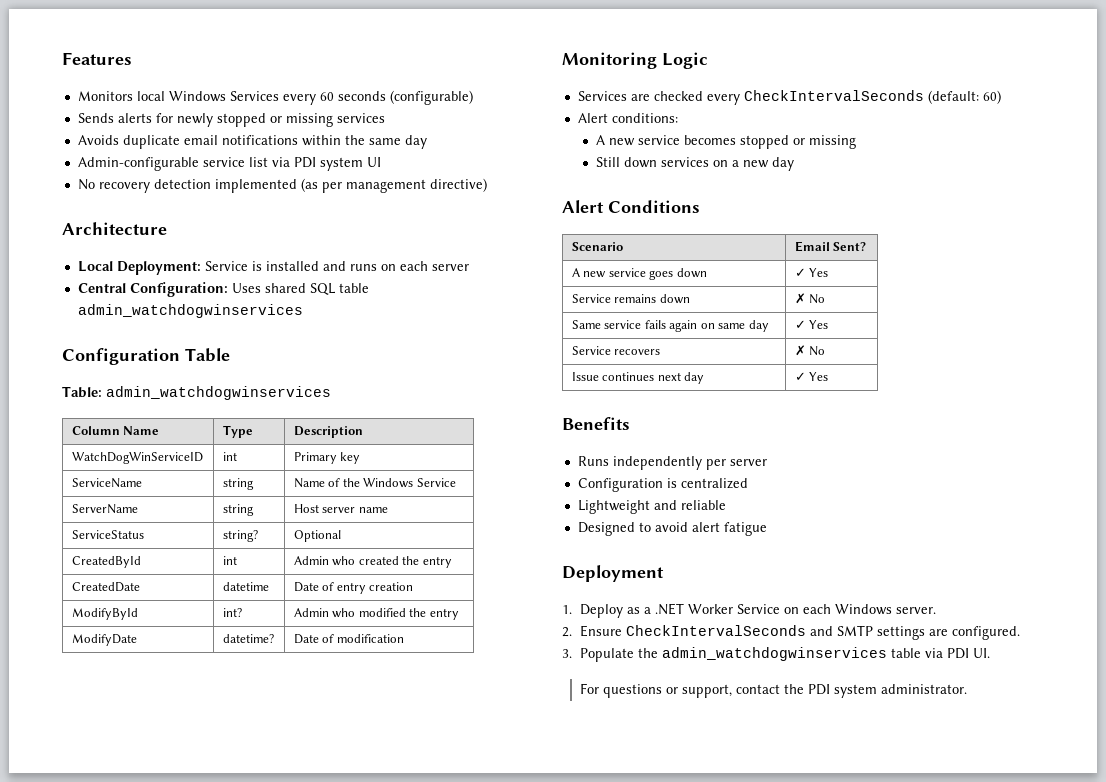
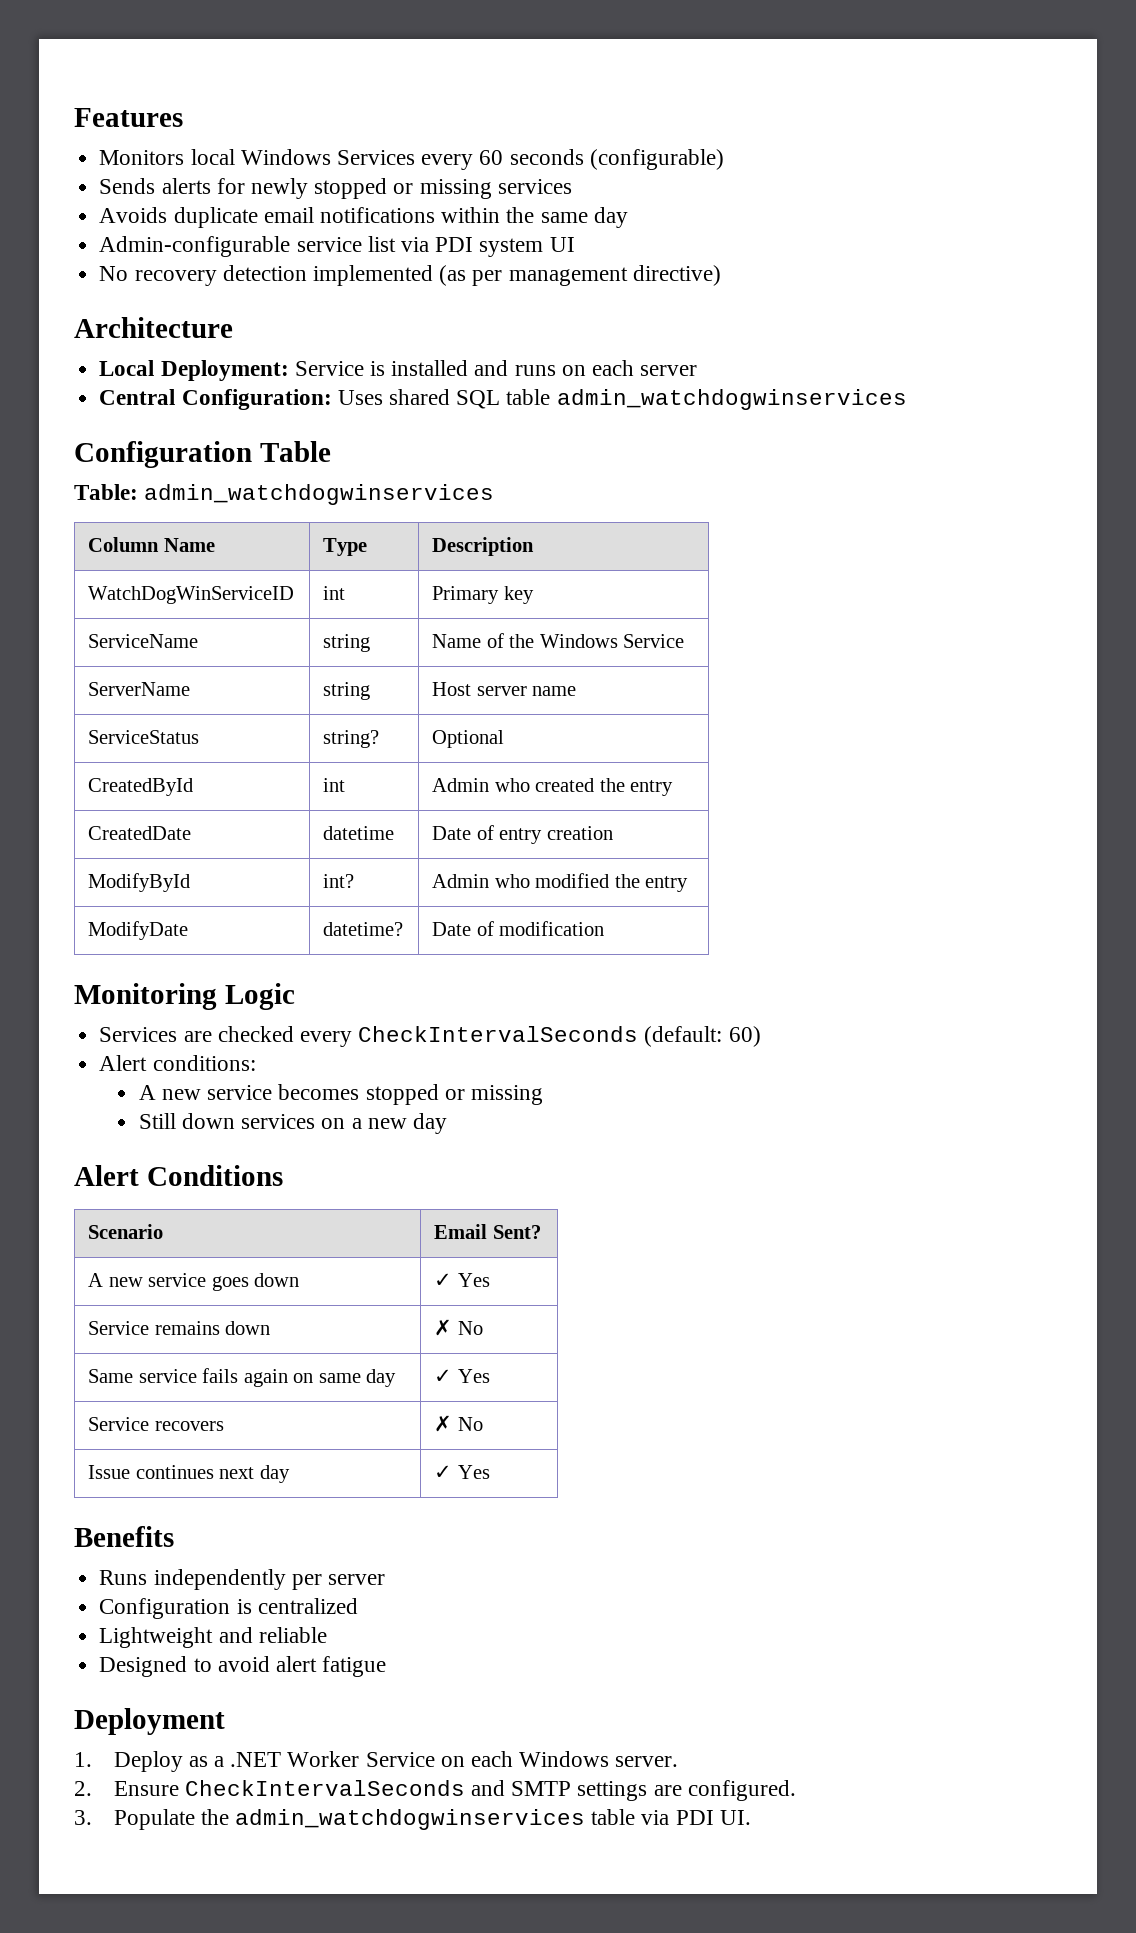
- For questions or support, contact the PDI system administrator.

